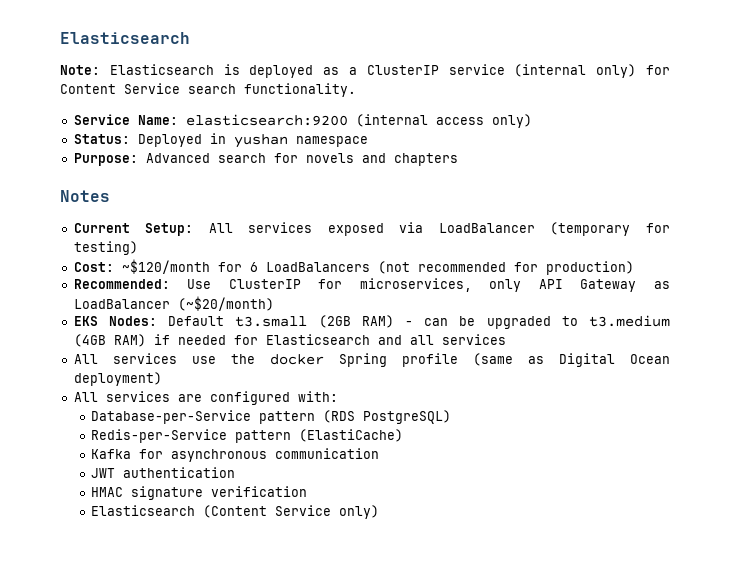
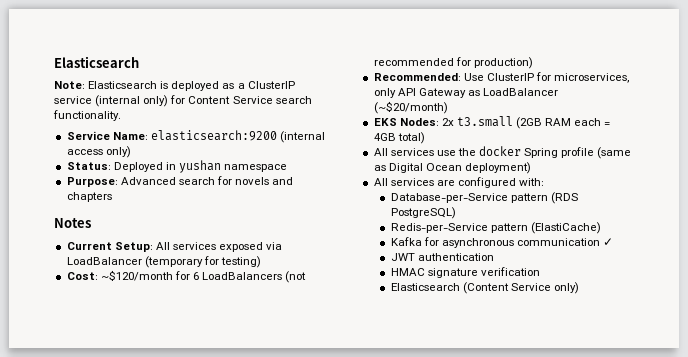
- EKS Nodes: Default t3.small (2GB RAM) - can be upgraded to t3.medium (4GB RAM) if needed for Elasticsearch and all services
+ EKS Nodes: 2x t3.small (2GB RAM each = 4GB total)
- Kafka for asynchronous communication
+ Kafka for asynchronous communication ✓

